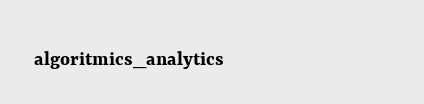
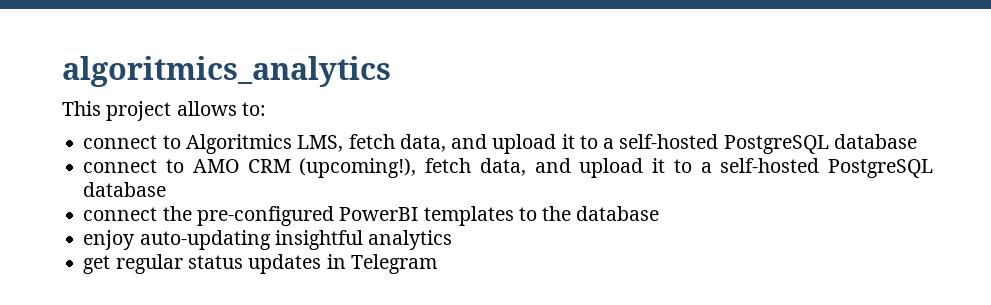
+ This project allows to:
+ connect to Algoritmics LMS, fetch data, and upload it to a self-hosted PostgreSQL database
+ connect to AMO CRM (upcoming!), fetch data, and upload it to a self-hosted PostgreSQL database
+ connect the pre-configured PowerBI templates to the database
+ enjoy auto-updating insightful analytics
+ get regular status updates in Telegram

